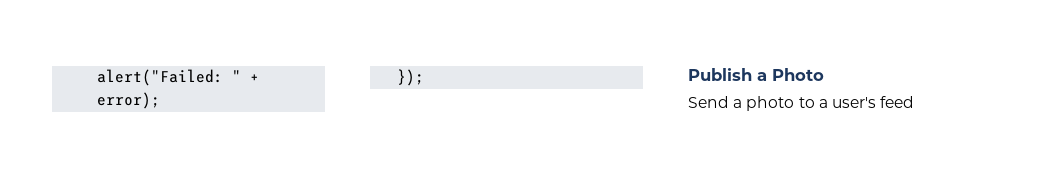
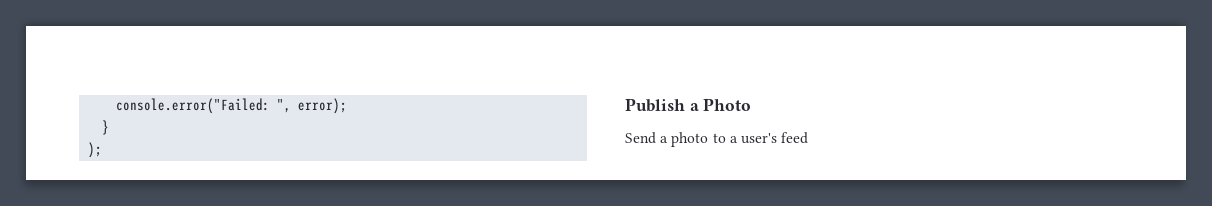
- alert("Failed: " + error);
+ console.error("Failed: ", error);
- });
+ }
+ );

